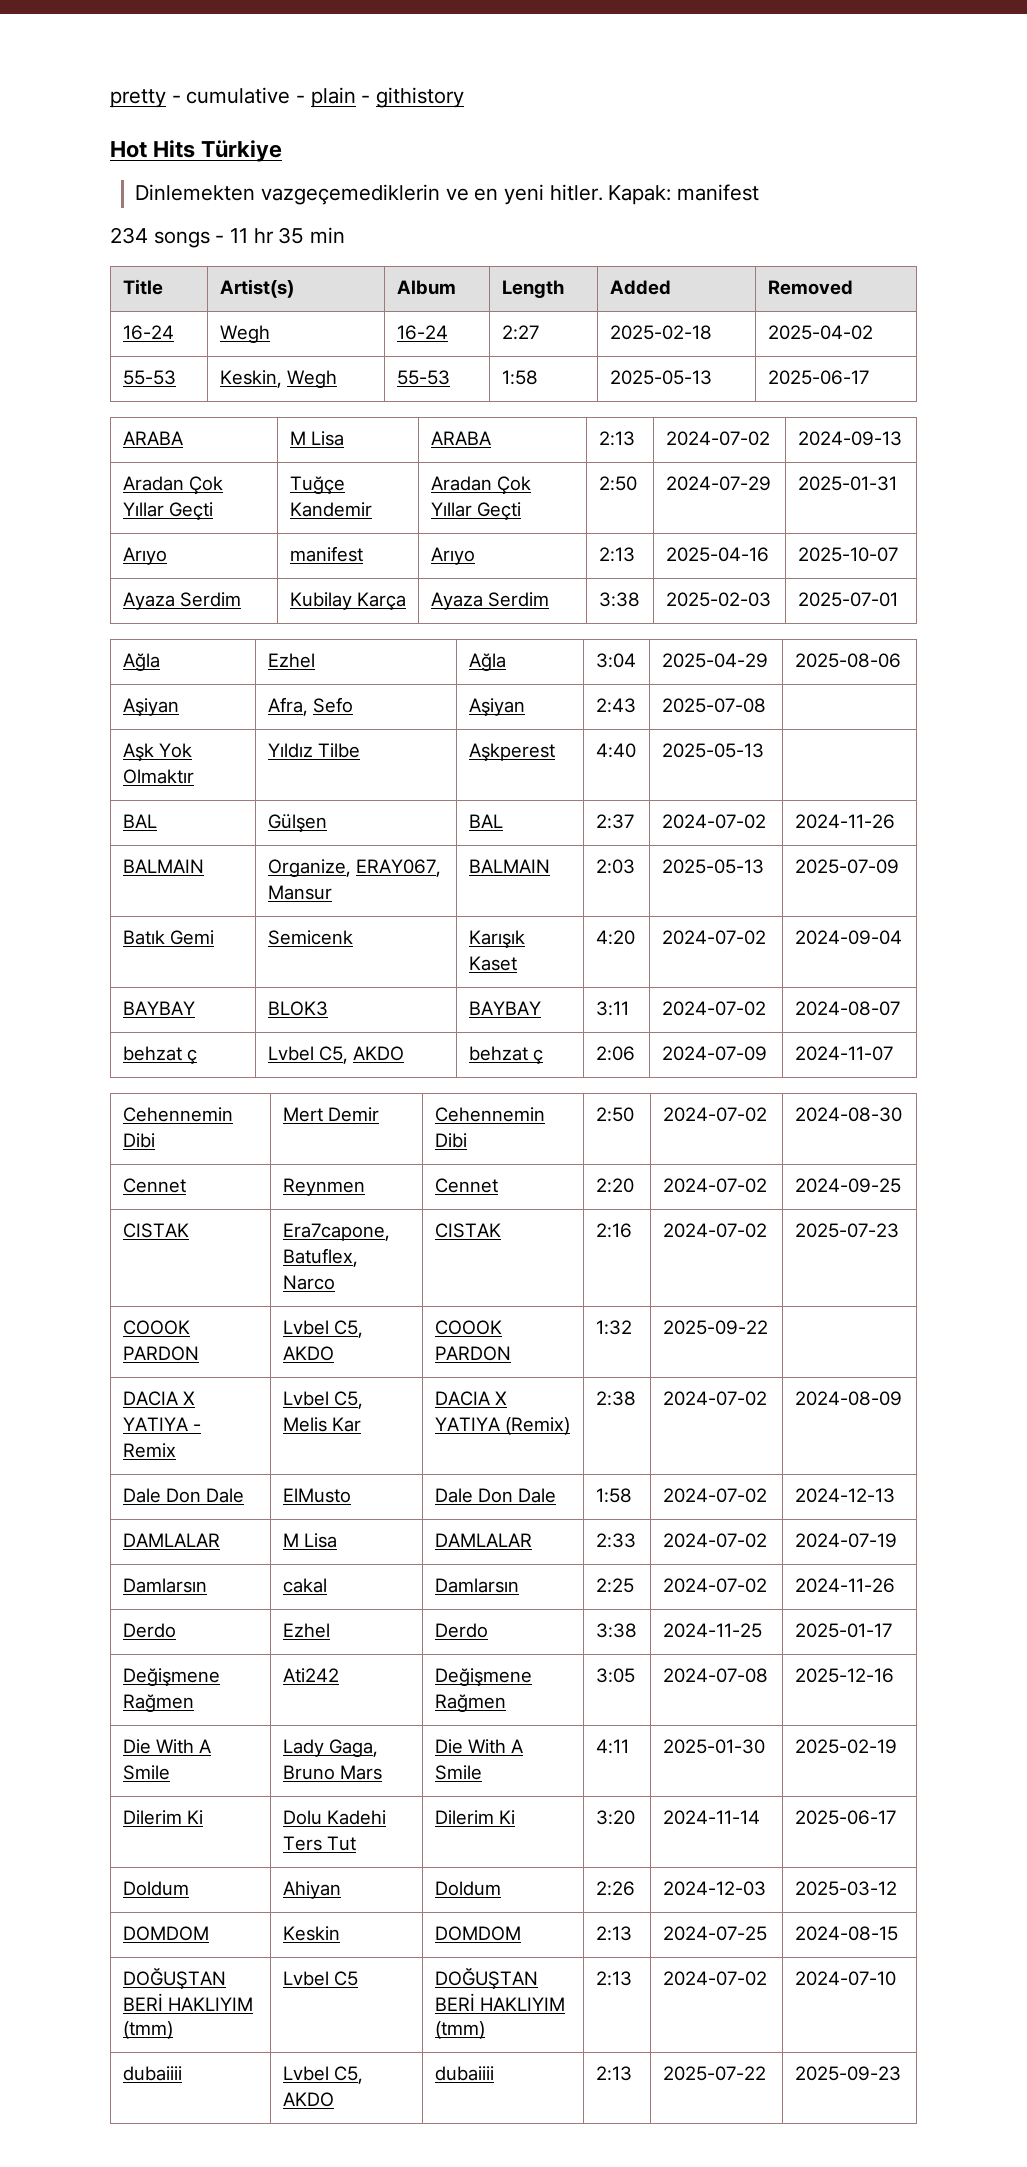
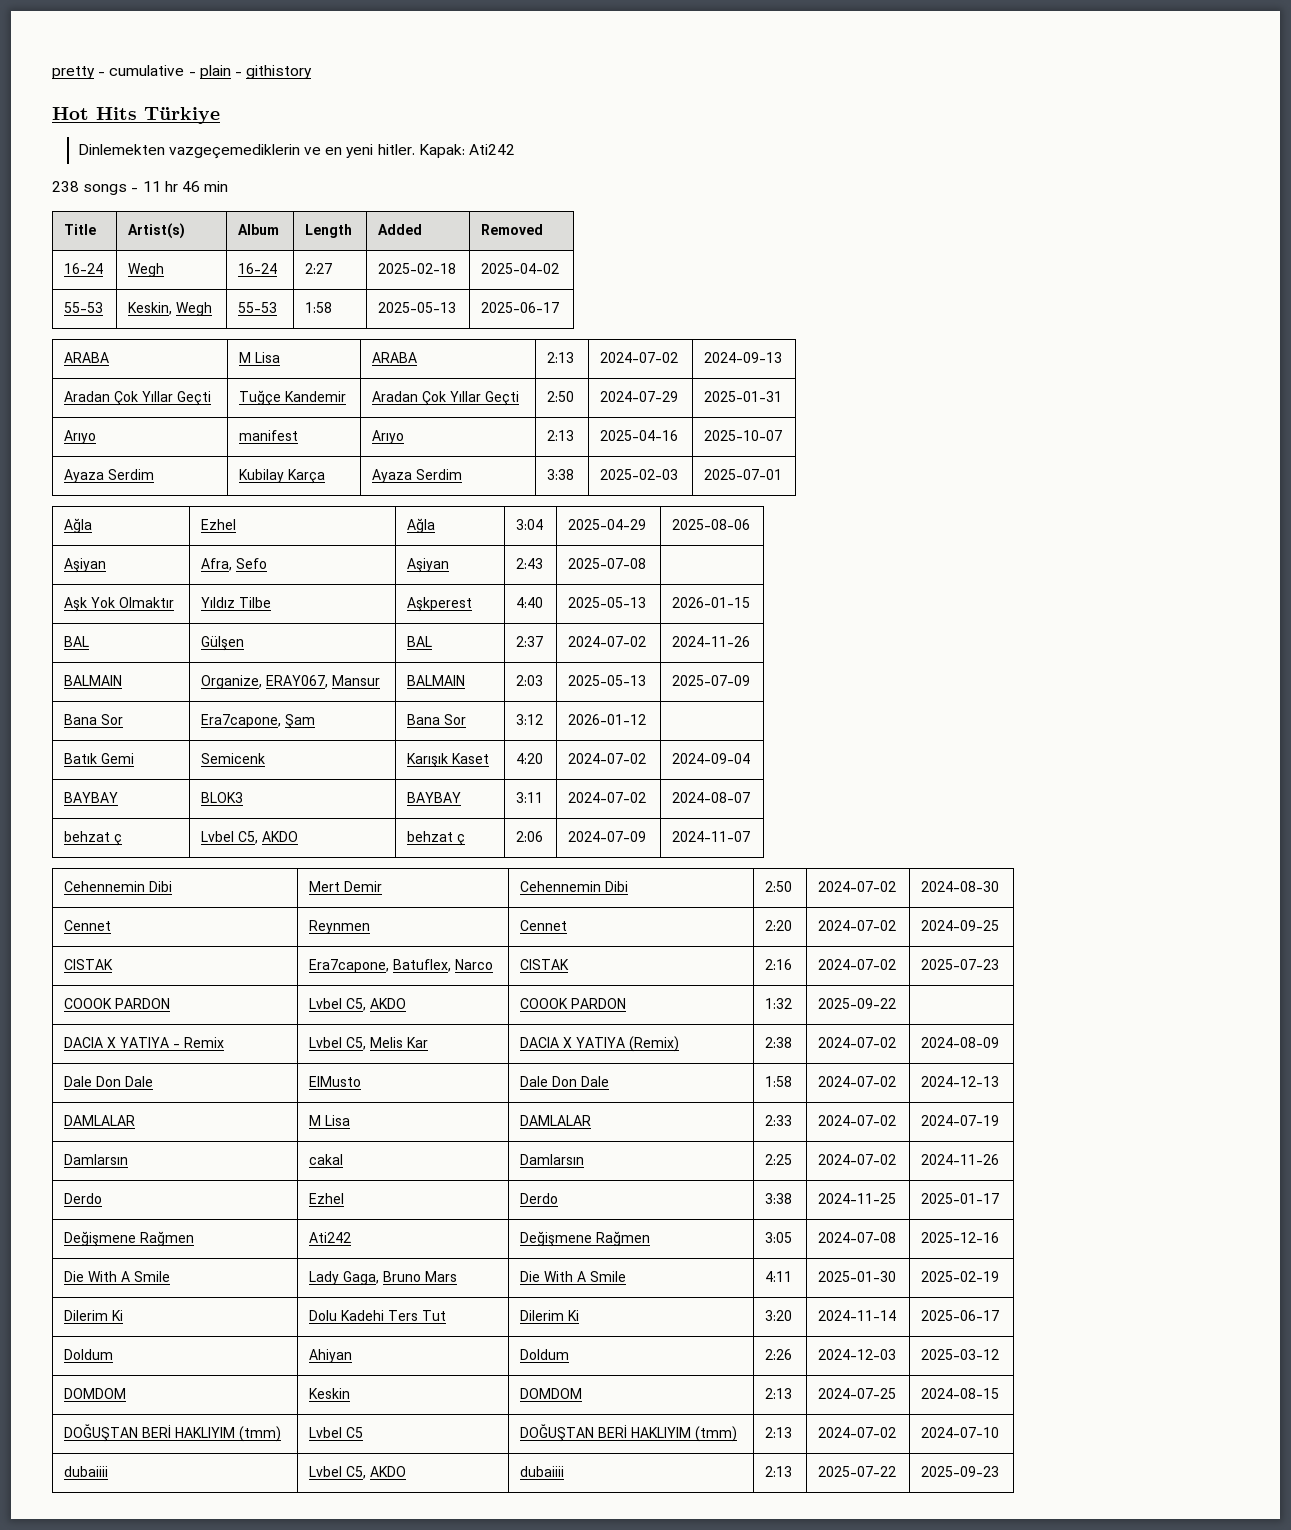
- Kapak: manifest
- 234 songs - 11 hr 35 min
+ Kapak: Ati242
+ 238 songs - 11 hr 46 min
- Aşk Yok Olmaktır | Yıldız Tilbe | Aşkperest | 4:40 | 2025-05-13 |
+ Aşk Yok Olmaktır | Yıldız Tilbe | Aşkperest | 4:40 | 2025-05-13 | 2026-01-15
+ Bana Sor | Era7capone, Şam | Bana Sor | 3:12 | 2026-01-12 |

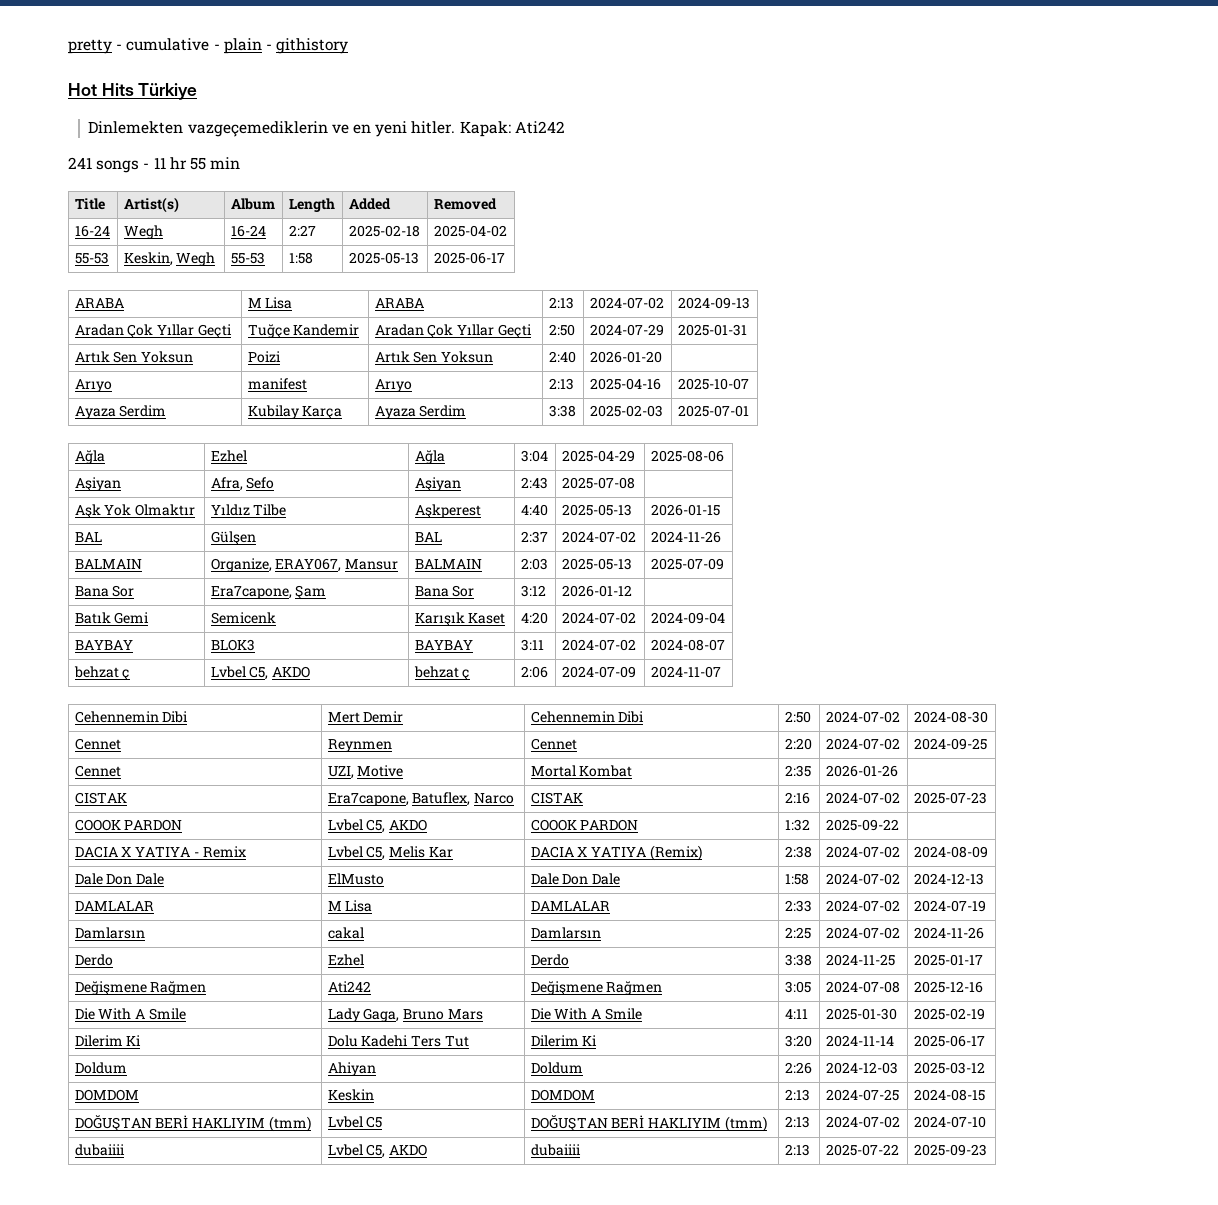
- 238 songs - 11 hr 46 min
+ 241 songs - 11 hr 55 min
+ Artık Sen Yoksun | Poizi | Artık Sen Yoksun | 2:40 | 2026-01-20 |
+ Cennet | UZI, Motive | Mortal Kombat | 2:35 | 2026-01-26 |

